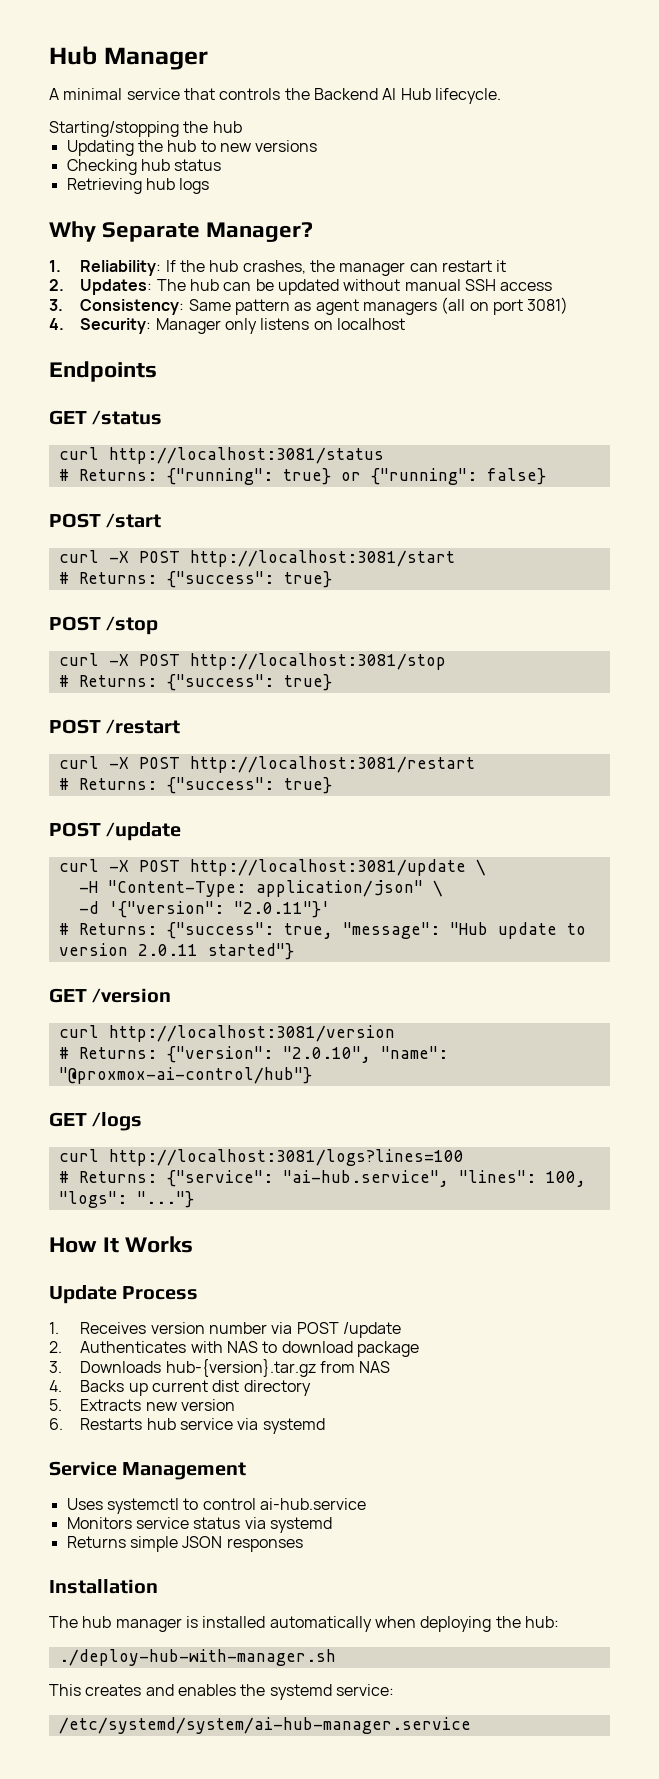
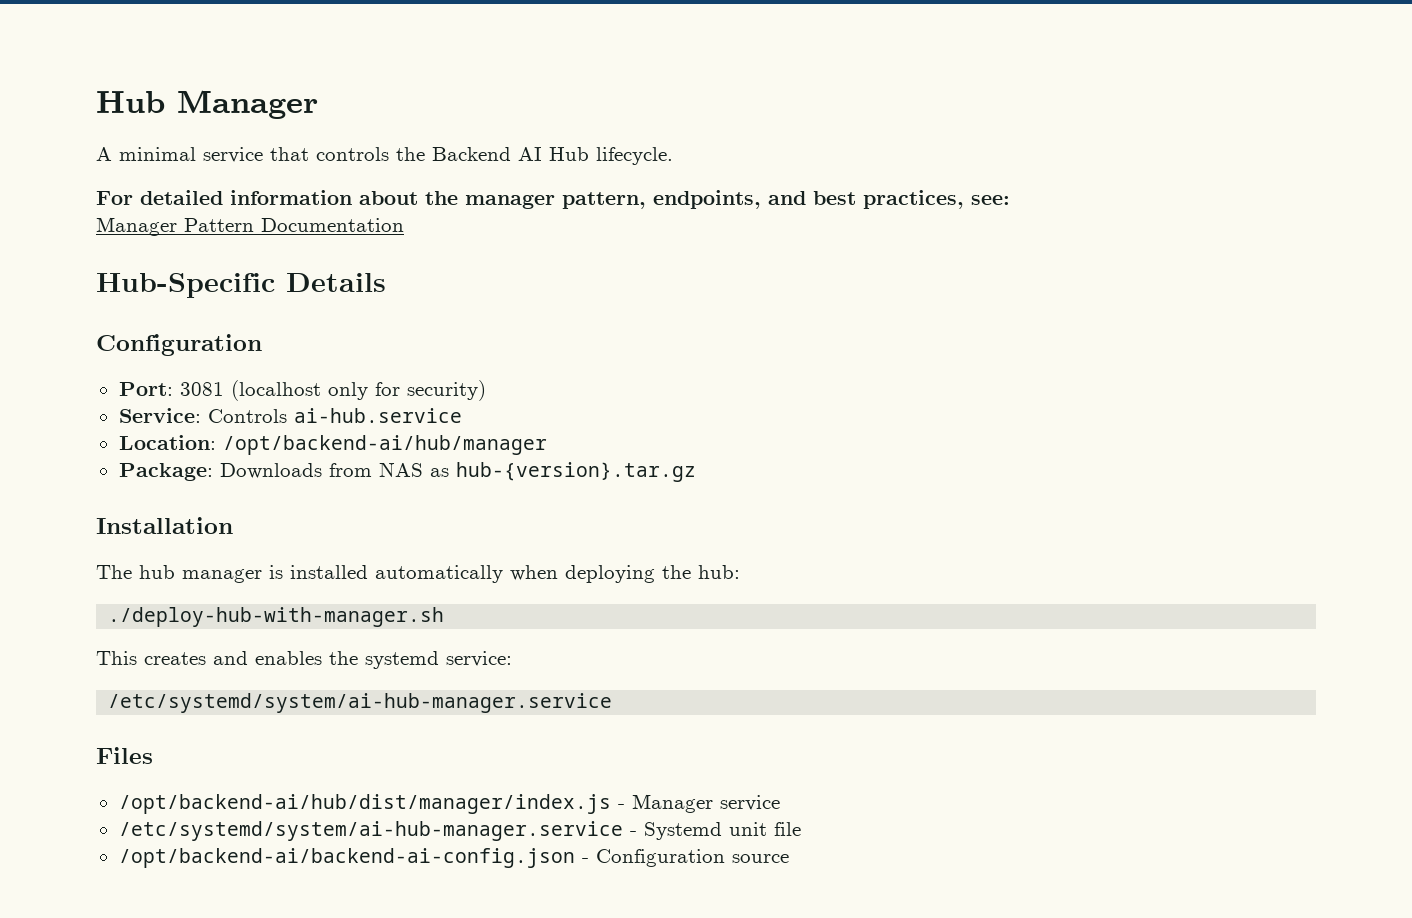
- Starting/stopping the hub
- Updating the hub to new versions
- Checking hub status
- Retrieving hub logs
- Why Separate Manager?
- 1. Reliability: If the hub crashes, the manager can restart it
- 2. Updates: The hub can be updated without manual SSH access
- 3. Consistency: Same pattern as agent managers (all on port 3081)
- 4. Security: Manager only listens on localhost
- Endpoints
- GET /status
- curl http://localhost:3081/status
- # Returns: {"running": true} or {"running": false}
- POST /start
- curl -X POST http://localhost:3081/start
- # Returns: {"success": true}
- POST /stop
- curl -X POST http://localhost:3081/stop
- # Returns: {"success": true}
- POST /restart
- curl -X POST http://localhost:3081/restart
- # Returns: {"success": true}
- POST /update
- curl -X POST http://localhost:3081/update \
- -H "Content-Type: application/json" \
- -d '{"version": "2.0.11"}'
- # Returns: {"success": true, "message": "Hub update to version 2.0.11 started"}
- GET /version
- curl http://localhost:3081/version
- # Returns: {"version": "2.0.10", "name": "@proxmox-ai-control/hub"}
- GET /logs
- curl http://localhost:3081/logs?lines=100
- # Returns: {"service": "ai-hub.service", "lines": 100, "logs": "..."}
- How It Works
- Update Process
- 1. Receives version number via POST /update
- 2. Authenticates with NAS to download package
- 3. Downloads hub-{version}.tar.gz from NAS
- 4. Backs up current dist directory
- 5. Extracts new version
- 6. Restarts hub service via systemd
- Service Management
- Uses systemctl to control ai-hub.service
- Monitors service status via systemd
- Returns simple JSON responses
+ For detailed information about the manager pattern, endpoints, and best practices, see:
+ Manager Pattern Documentation
+ Hub-Specific Details
+ Configuration
+ Port: 3081 (localhost only for security)
+ Service: Controls ai-hub.service
+ Location: /opt/backend-ai/hub/manager
+ Package: Downloads from NAS as hub-{version}.tar.gz
+ Files
+ /opt/backend-ai/hub/dist/manager/index.js - Manager service
+ /etc/systemd/system/ai-hub-manager.service - Systemd unit file
+ /opt/backend-ai/backend-ai-config.json - Configuration source

